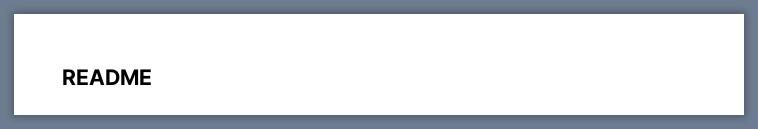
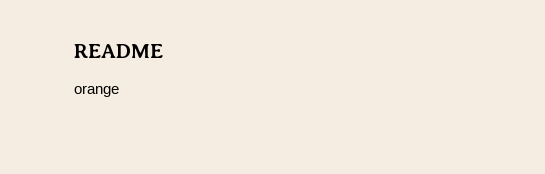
+ orange

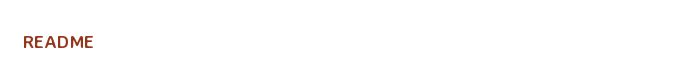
- orange

